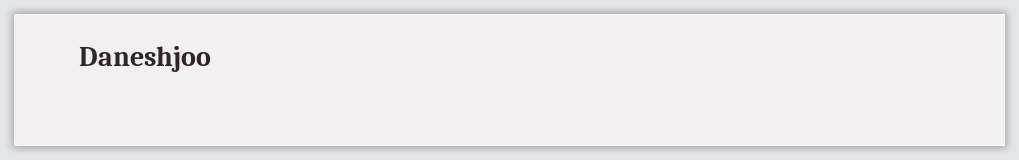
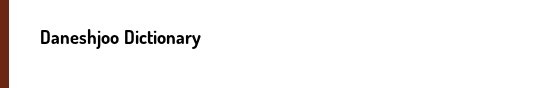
- Daneshjoo
+ Daneshjoo Dictionary

